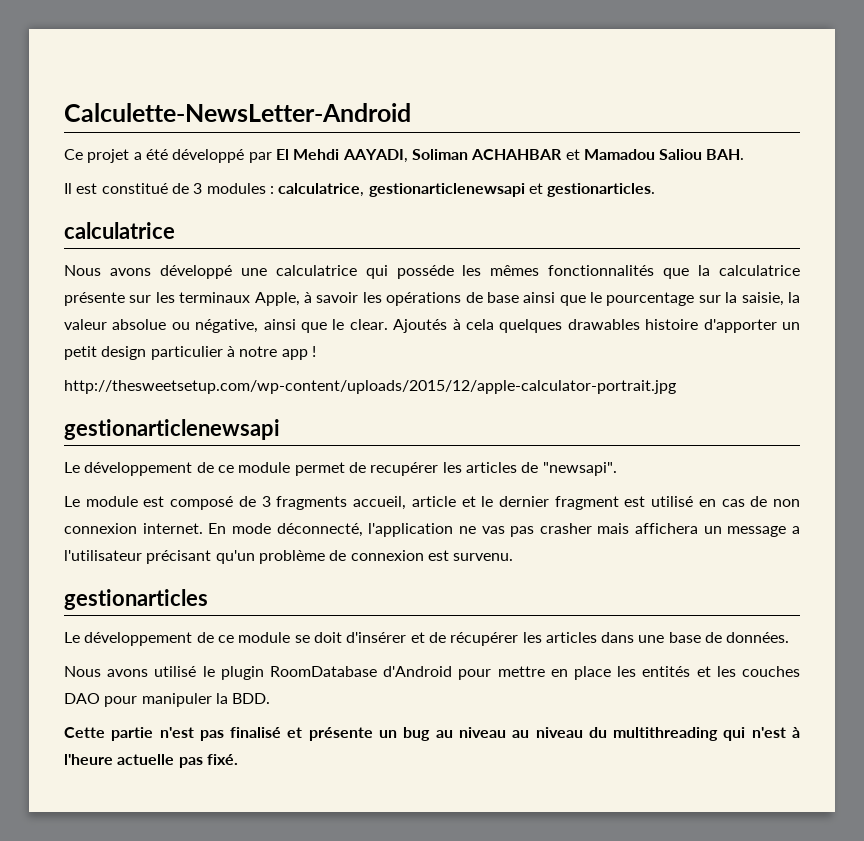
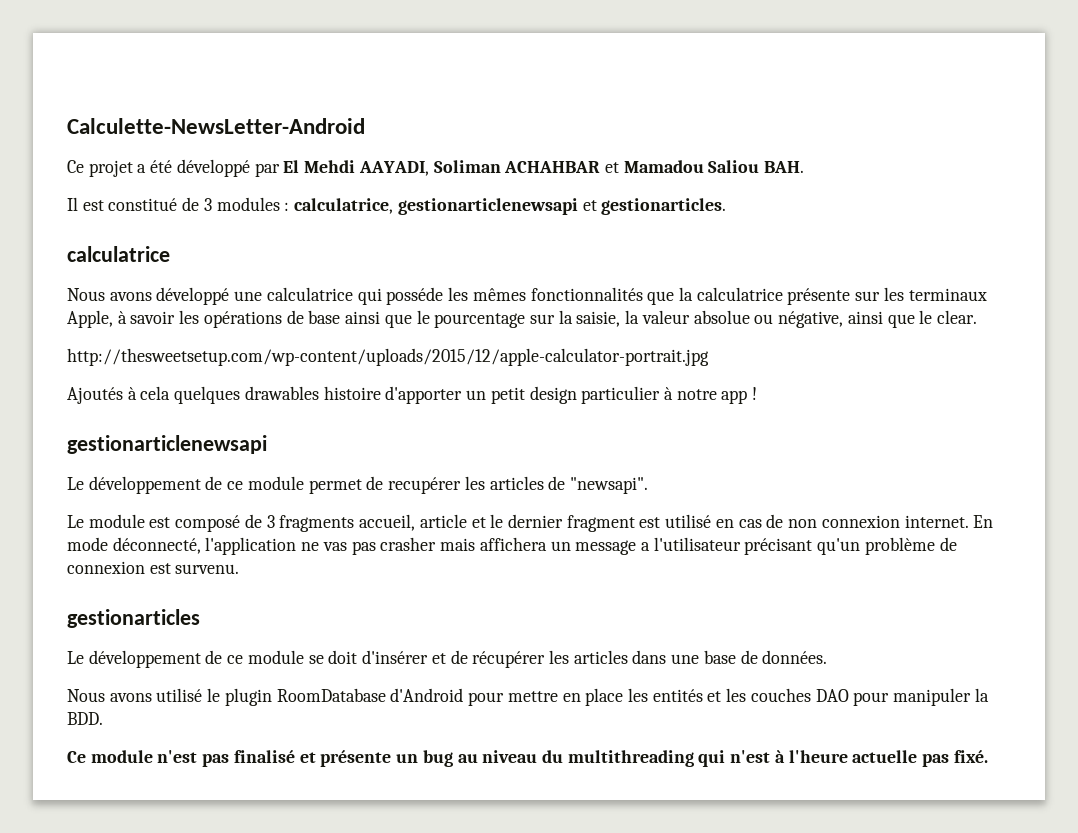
- Nous avons développé une calculatrice qui posséde les mêmes fonctionnalités que la calculatrice présente sur les terminaux Apple, à savoir les opérations de base ainsi que le pourcentage sur la saisie, la valeur absolue ou négative, ainsi que le clear. Ajoutés à cela quelques drawables histoire d'apporter un petit design particulier à notre app !
+ Nous avons développé une calculatrice qui posséde les mêmes fonctionnalités que la calculatrice présente sur les terminaux Apple, à savoir les opérations de base ainsi que le pourcentage sur la saisie, la valeur absolue ou négative, ainsi que le clear.
+ http://thesweetsetup.com/wp-content/uploads/2015/12/apple-calculator-portrait.jpg
+ Ajoutés à cela quelques drawables histoire d'apporter un petit design particulier à notre app !
- http://thesweetsetup.com/wp-content/uploads/2015/12/apple-calculator-portrait.jpg
- Cette partie n'est pas finalisé et présente un bug au niveau au niveau du multithreading qui n'est à l'heure actuelle pas fixé.
+ Ce module n'est pas finalisé et présente un bug au niveau du multithreading qui n'est à l'heure actuelle pas fixé.

